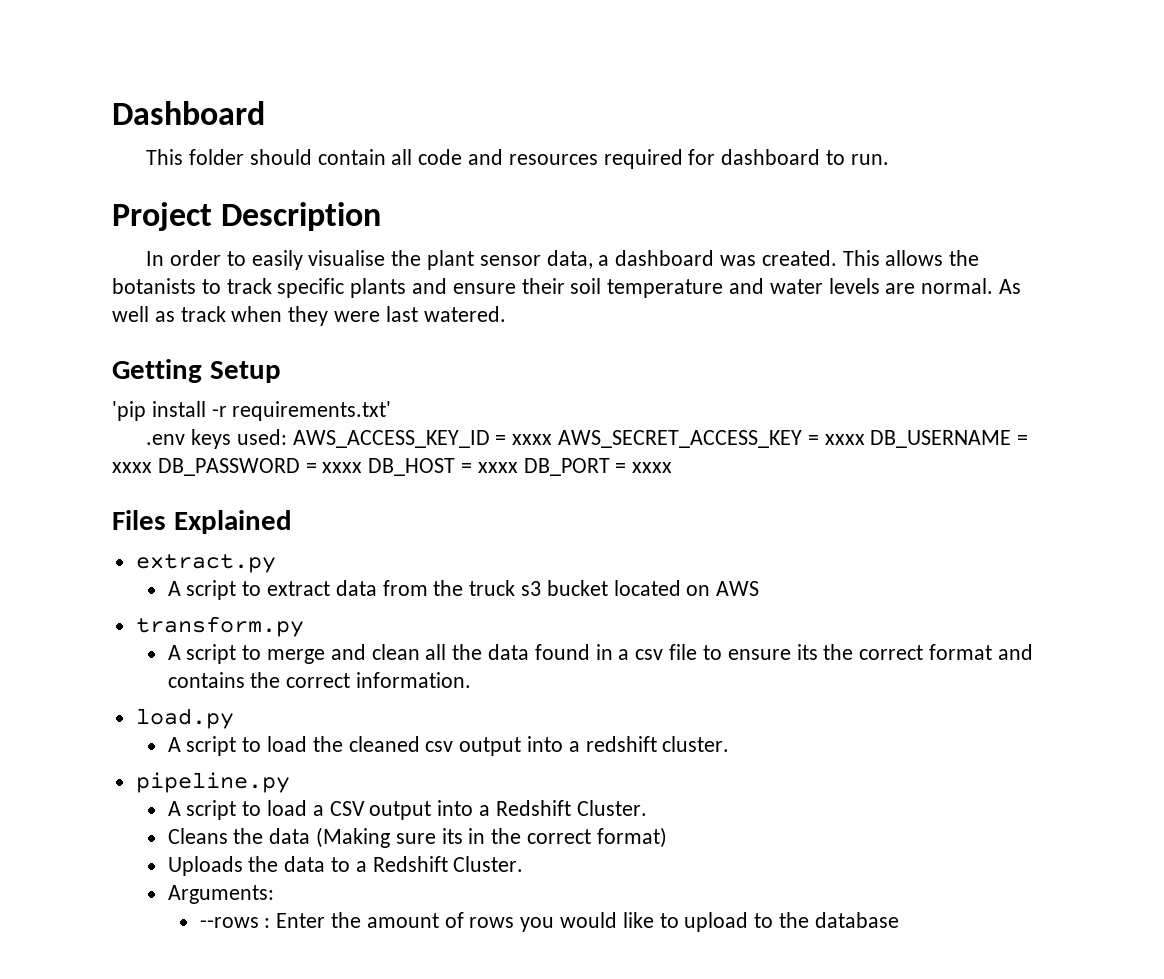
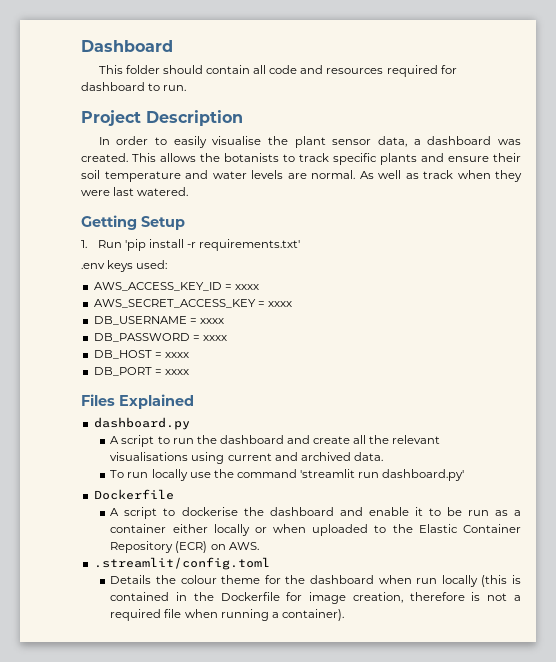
- 'pip install -r requirements.txt'
+ 1. Run 'pip install -r requirements.txt'
- .env keys used: AWS_ACCESS_KEY_ID = xxxx AWS_SECRET_ACCESS_KEY = xxxx DB_USERNAME = xxxx DB_PASSWORD = xxxx DB_HOST = xxxx DB_PORT = xxxx
+ .env keys used:
+ AWS_ACCESS_KEY_ID = xxxx
+ AWS_SECRET_ACCESS_KEY = xxxx
+ DB_USERNAME = xxxx
+ DB_PASSWORD = xxxx
+ DB_HOST = xxxx
+ DB_PORT = xxxx
- extract.py
- A script to extract data from the truck s3 bucket located on AWS
- transform.py
- A script to merge and clean all the data found in a csv file to ensure its the correct format and contains the correct information.
- load.py
- A script to load the cleaned csv output into a redshift cluster.
- pipeline.py
- A script to load a CSV output into a Redshift Cluster.
- Cleans the data (Making sure its in the correct format)
- Uploads the data to a Redshift Cluster.
- Arguments:
- --rows : Enter the amount of rows you would like to upload to the database
+ dashboard.py
+ A script to run the dashboard and create all the relevant visualisations using current and archived data.
+ To run locally use the command 'streamlit run dashboard.py'
+ Dockerfile
+ A script to dockerise the dashboard and enable it to be run as a container either locally or when uploaded to the Elastic Container Repository (ECR) on AWS.
+ .streamlit/config.toml
+ Details the colour theme for the dashboard when run locally (this is contained in the Dockerfile for image creation, therefore is not a required file when running a container).

